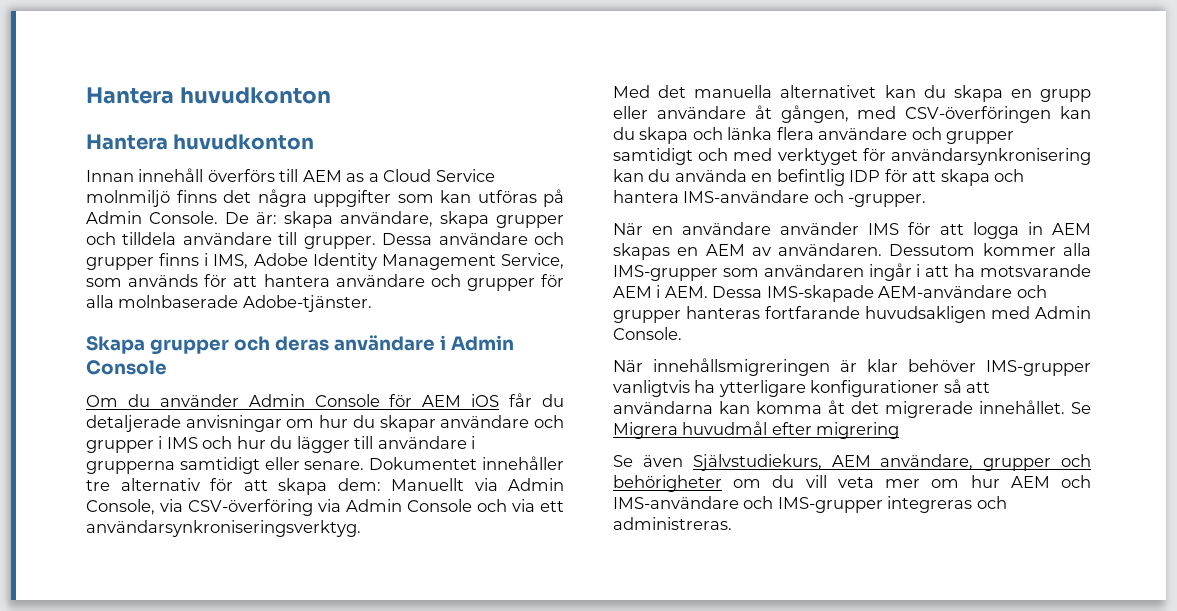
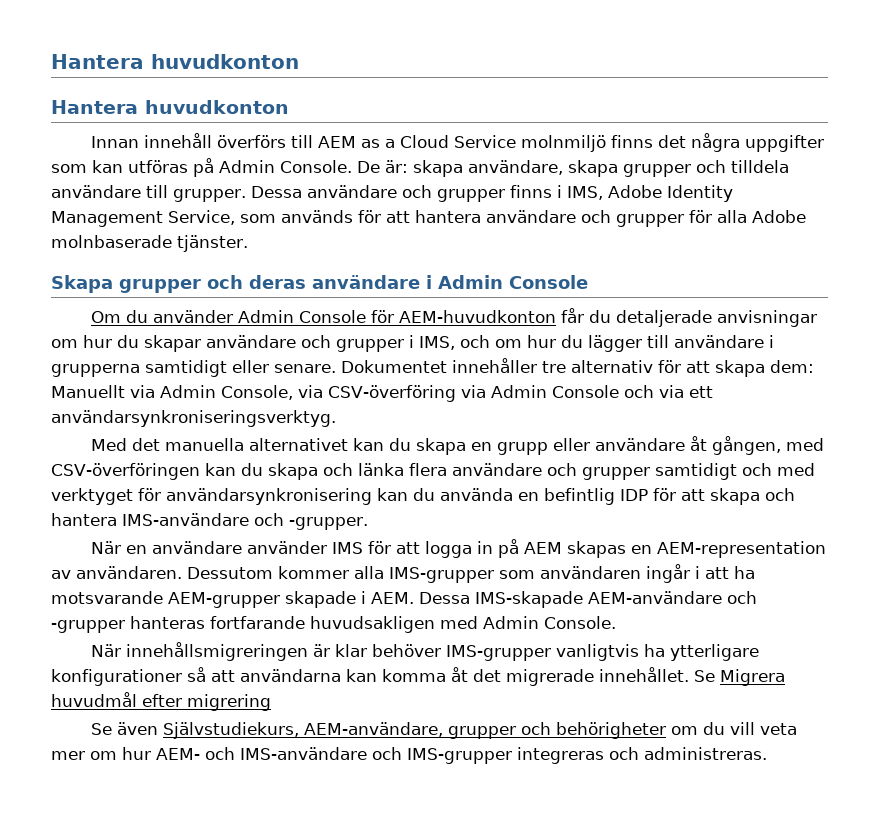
- Dessa användare och grupper finns i IMS, Adobe Identity Management Service, som används för att hantera användare och grupper för alla molnbaserade Adobe-tjänster.
+ Dessa användare och grupper finns i IMS, Adobe Identity Management Service, som används för att hantera användare och grupper för alla Adobe molnbaserade tjänster.
- Om du använder Admin Console för AEM iOS får du detaljerade anvisningar om hur du skapar användare och grupper i IMS och hur du lägger till användare i grupperna samtidigt eller senare.
+ Om du använder Admin Console för AEM-huvudkonton får du detaljerade anvisningar om hur du skapar användare och grupper i IMS, och om hur du lägger till användare i grupperna samtidigt eller senare.
- När en användare använder IMS för att logga in AEM skapas en AEM av användaren.
+ När en användare använder IMS för att logga in på AEM skapas en AEM-representation av användaren.
- Dessutom kommer alla IMS-grupper som användaren ingår i att ha motsvarande AEM i AEM. Dessa IMS-skapade AEM-användare och grupper hanteras fortfarande huvudsakligen med Admin Console.
+ Dessutom kommer alla IMS-grupper som användaren ingår i att ha motsvarande AEM-grupper skapade i AEM. Dessa IMS-skapade AEM-användare och -grupper hanteras fortfarande huvudsakligen med Admin Console.
- Se även Självstudiekurs, AEM användare, grupper och behörigheter om du vill veta mer om hur AEM och IMS-användare och IMS-grupper integreras och administreras.
+ Se även Självstudiekurs, AEM-användare, grupper och behörigheter om du vill veta mer om hur AEM- och IMS-användare och IMS-grupper integreras och administreras.

